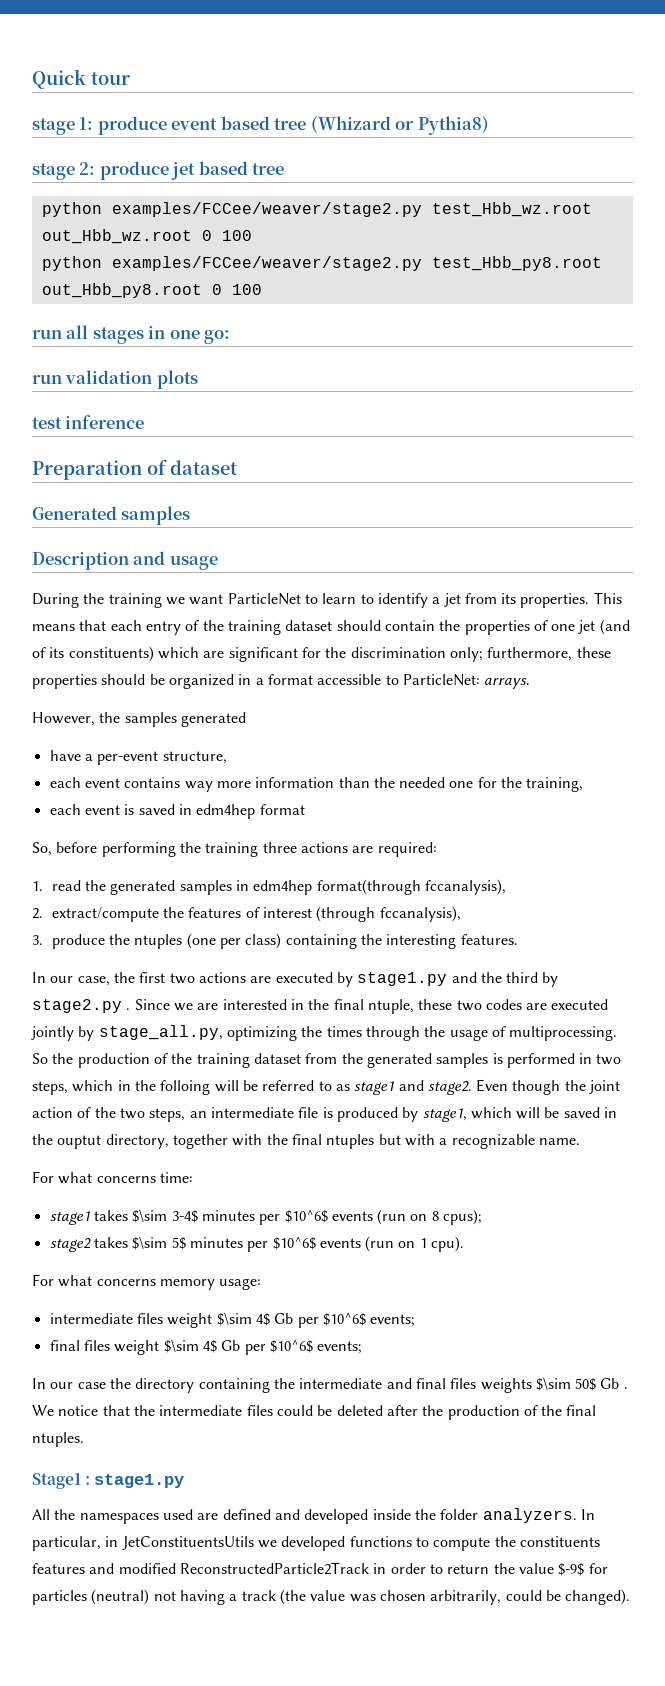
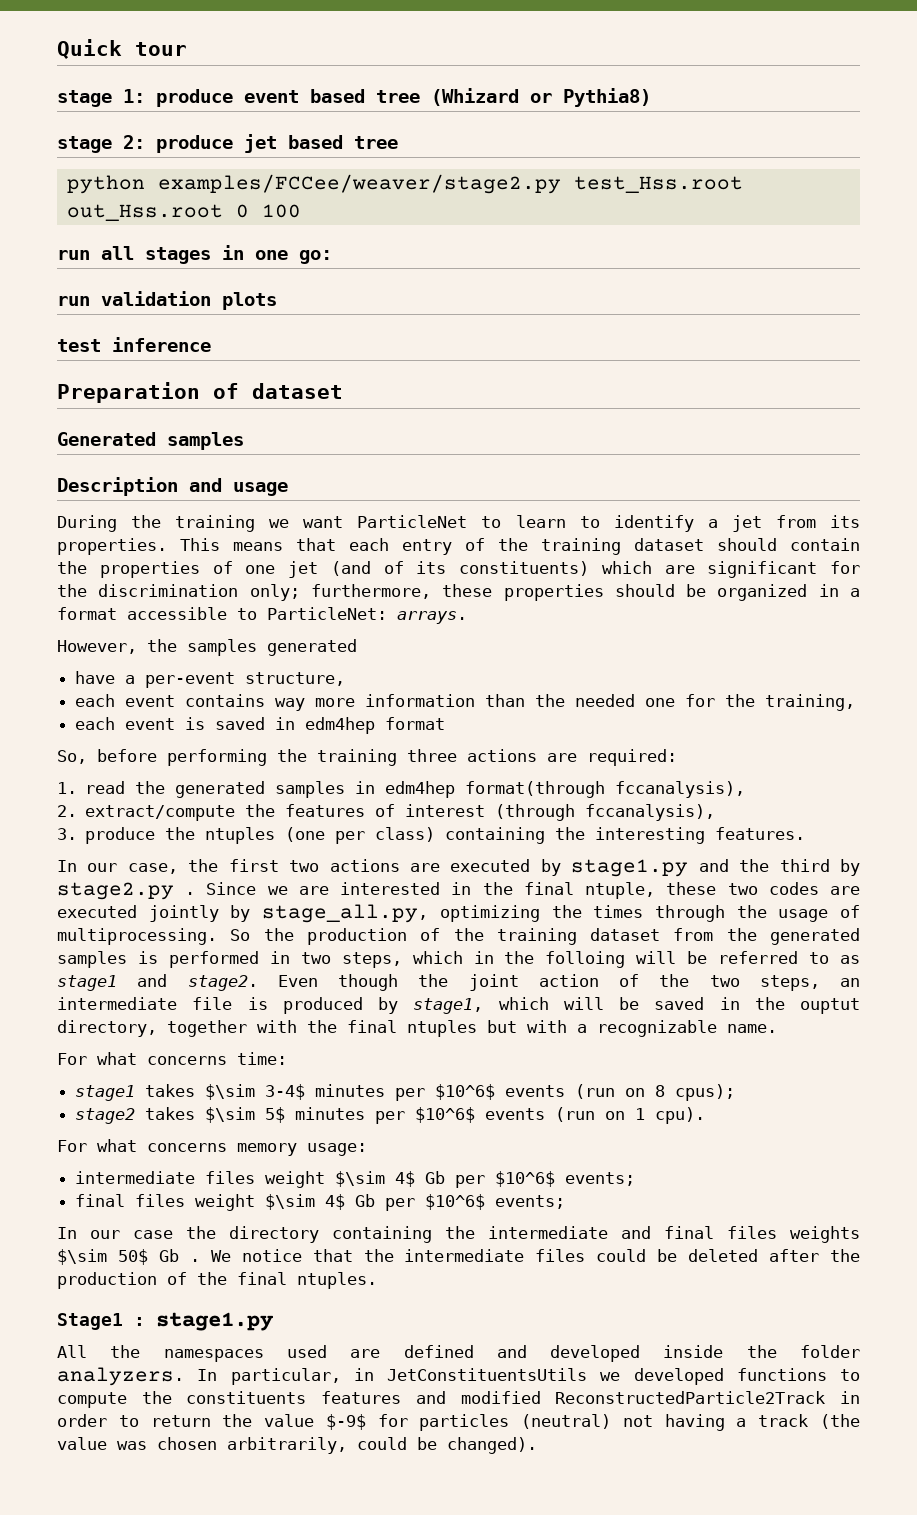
- python examples/FCCee/weaver/stage2.py test_Hbb_wz.root out_Hbb_wz.root 0 100
- python examples/FCCee/weaver/stage2.py test_Hbb_py8.root out_Hbb_py8.root 0 100
+ python examples/FCCee/weaver/stage2.py test_Hss.root out_Hss.root 0 100

